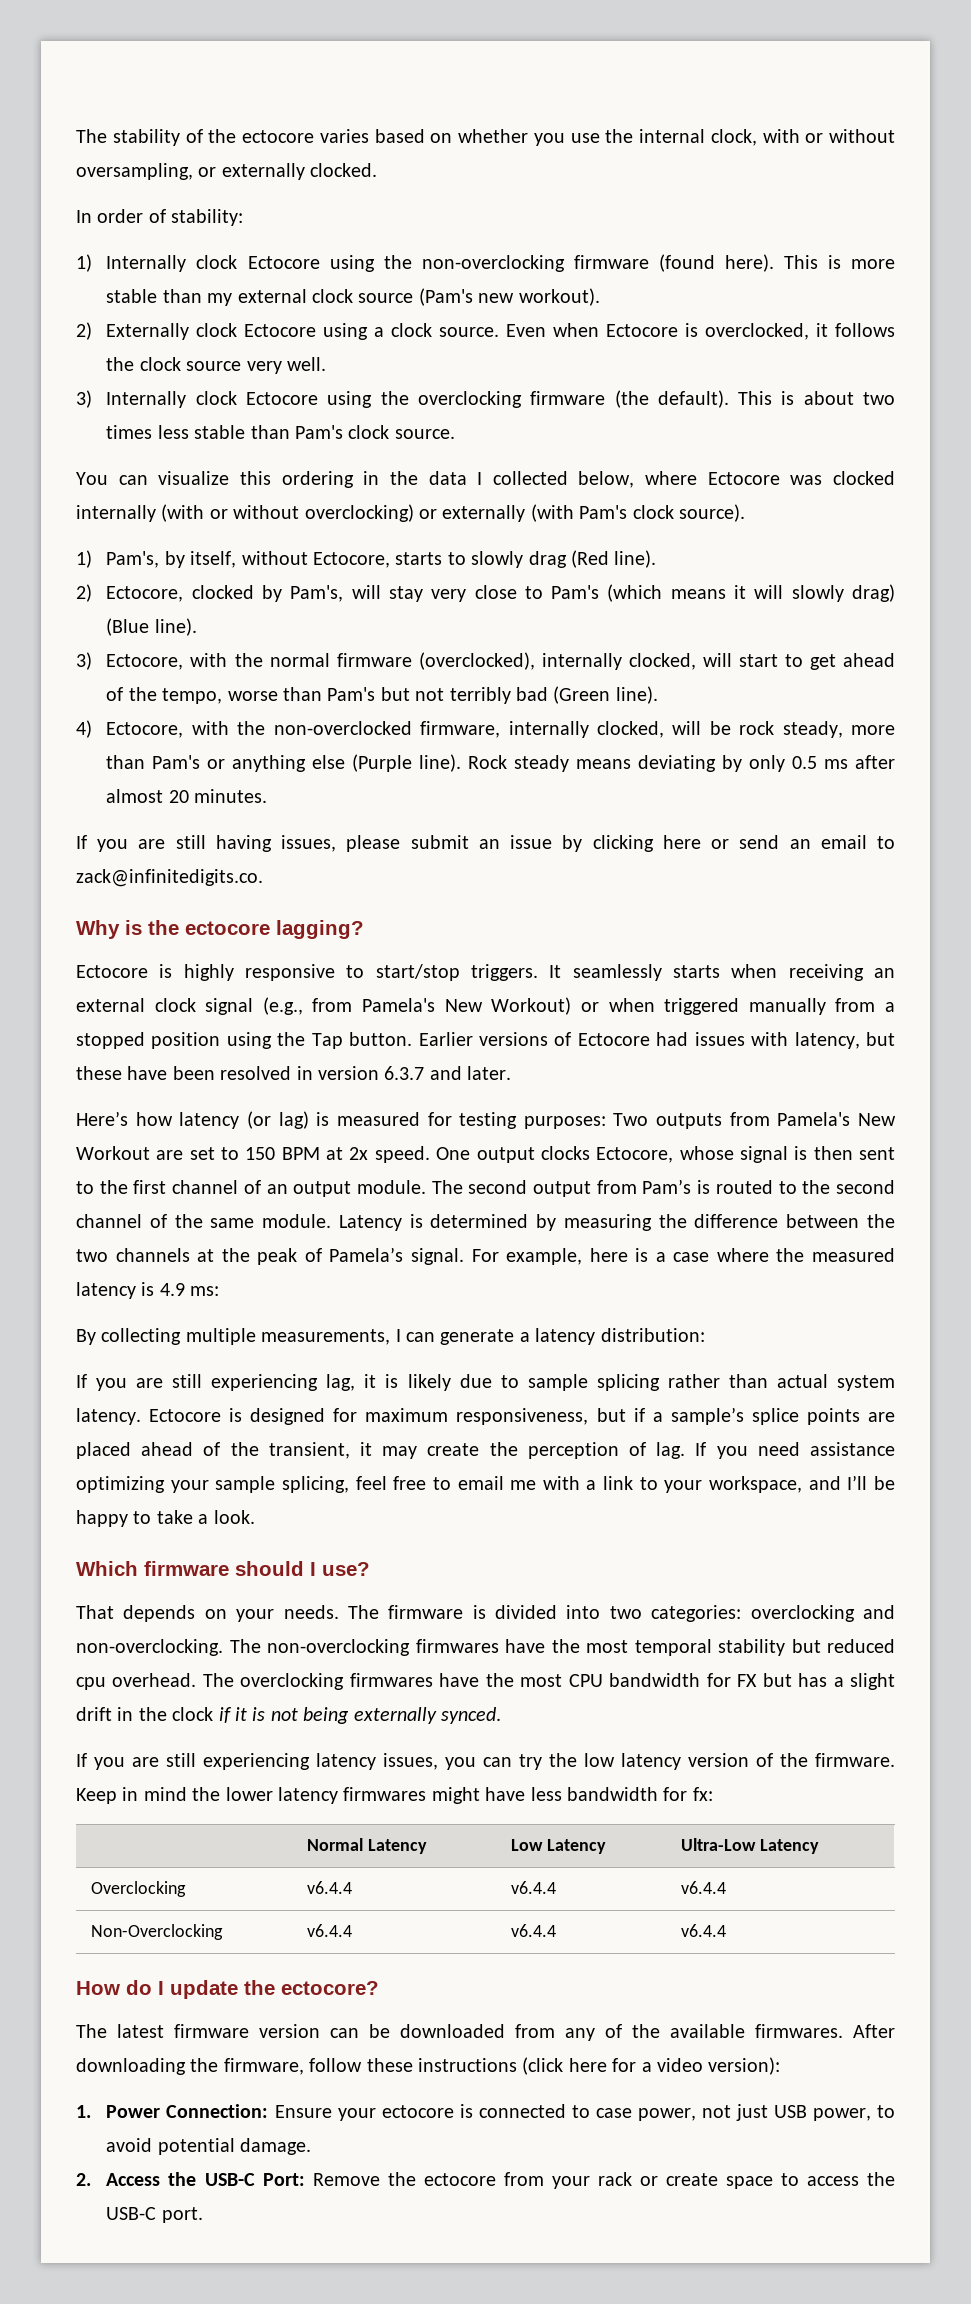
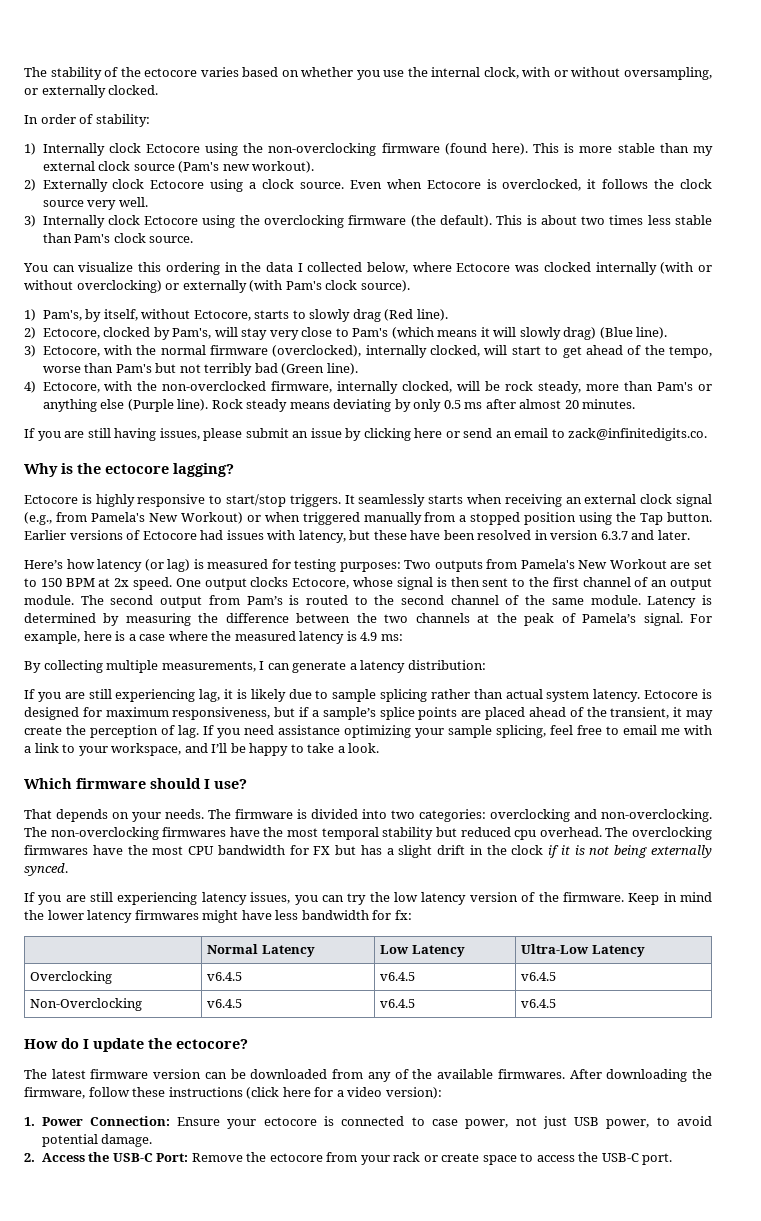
- Overclocking | v6.4.4 | v6.4.4 | v6.4.4
- Non-Overclocking | v6.4.4 | v6.4.4 | v6.4.4
+ Overclocking | v6.4.5 | v6.4.5 | v6.4.5
+ Non-Overclocking | v6.4.5 | v6.4.5 | v6.4.5

